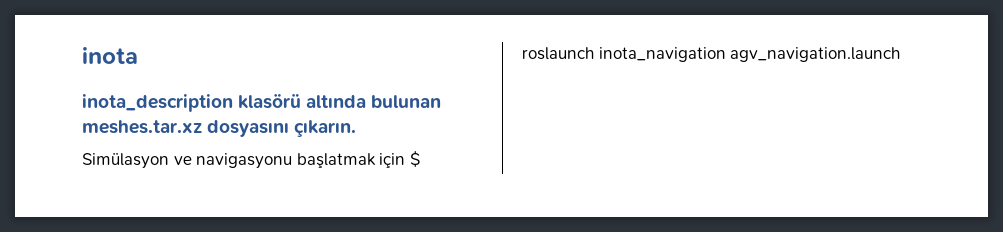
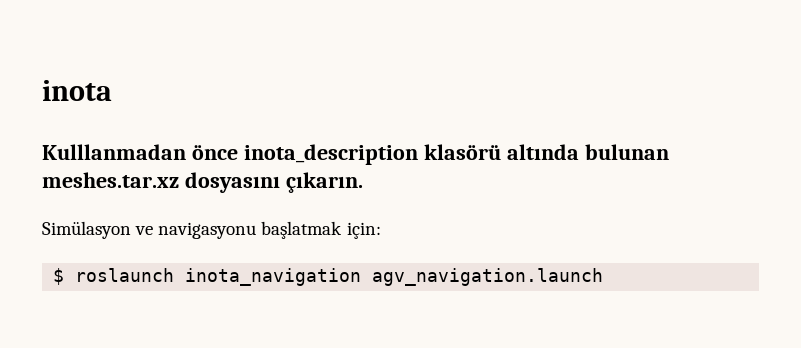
- inota_description klasörü altında bulunan meshes.tar.xz dosyasını çıkarın.
+ Kulllanmadan önce inota_description klasörü altında bulunan meshes.tar.xz dosyasını çıkarın.
- Simülasyon ve navigasyonu başlatmak için $ roslaunch inota_navigation agv_navigation.launch
+ Simülasyon ve navigasyonu başlatmak için:
+ $ roslaunch inota_navigation agv_navigation.launch

